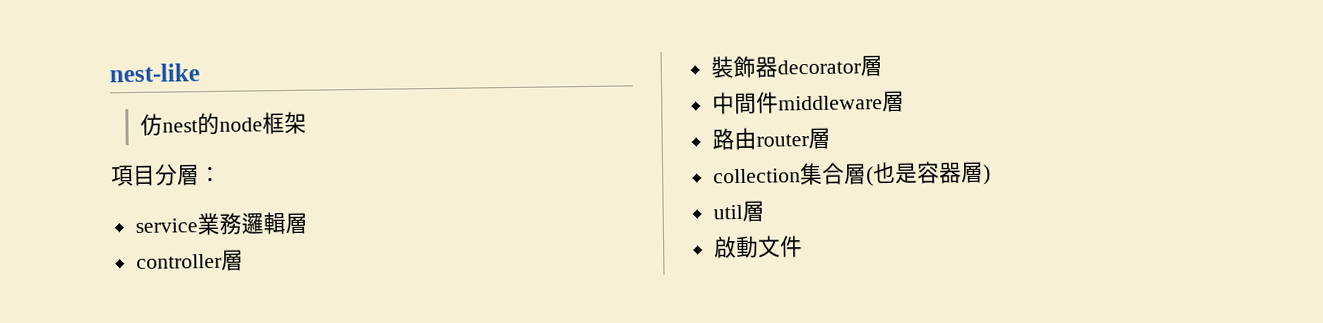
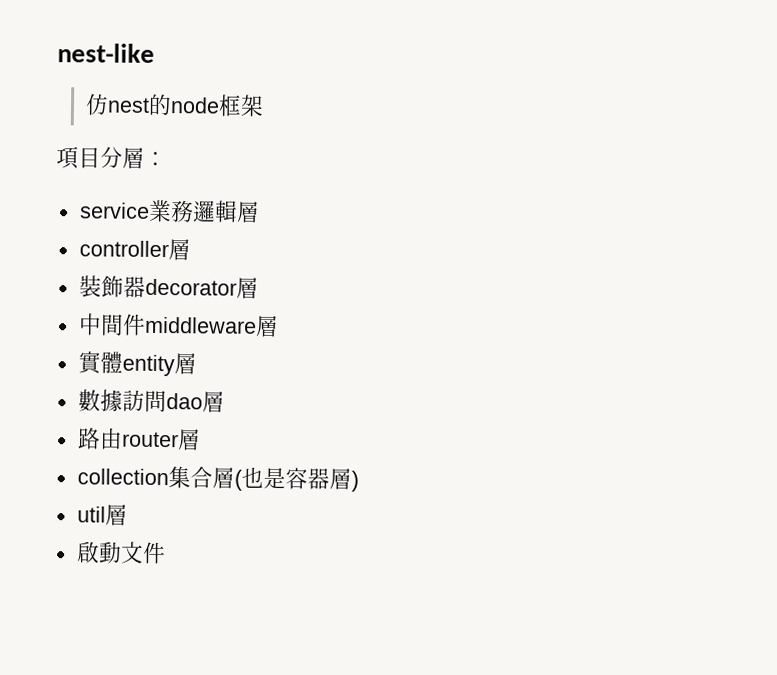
+ 實體entity層
+ 數據訪問dao層

